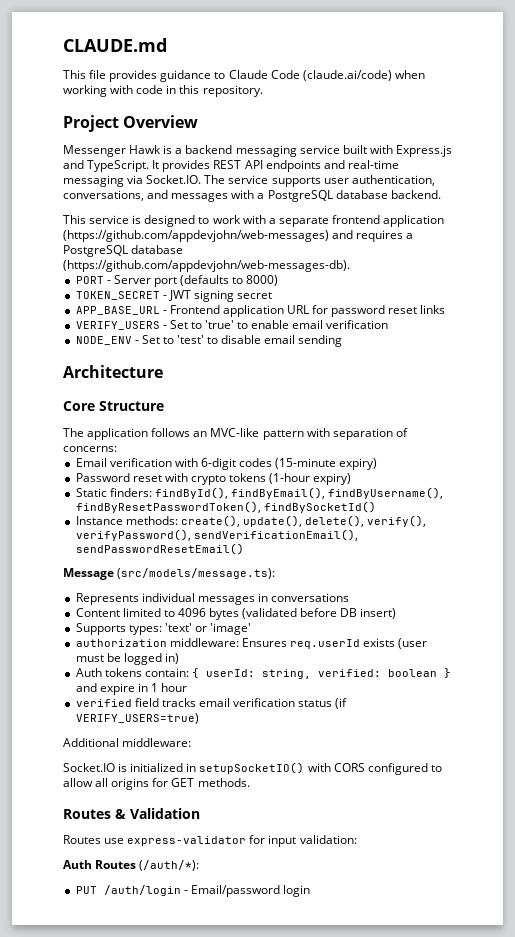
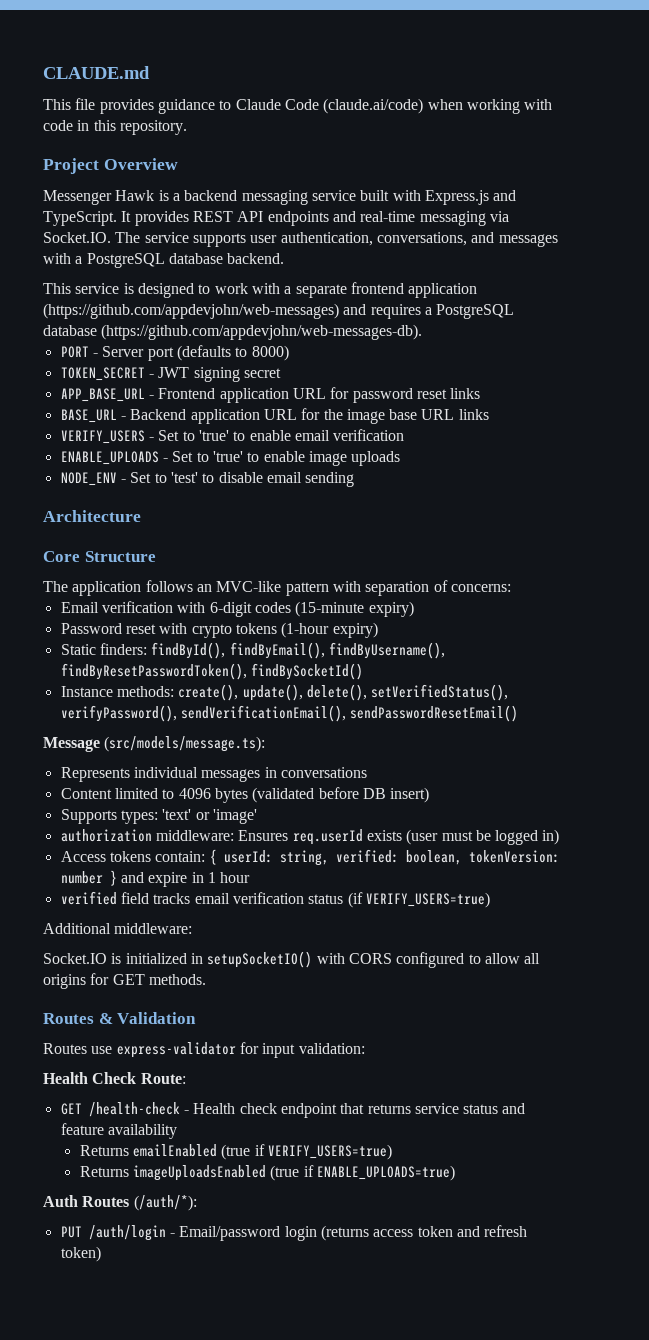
+ BASE_URL - Backend application URL for the image base URL links
+ ENABLE_UPLOADS - Set to 'true' to enable image uploads
- Instance methods: create(), update(), delete(), verify(), verifyPassword(), sendVerificationEmail(), sendPasswordResetEmail()
+ Instance methods: create(), update(), delete(), setVerifiedStatus(), verifyPassword(), sendVerificationEmail(), sendPasswordResetEmail()
- Auth tokens contain: { userId: string, verified: boolean } and expire in 1 hour
+ Access tokens contain: { userId: string, verified: boolean, tokenVersion: number } and expire in 1 hour
+ Health Check Route:
+ GET /health-check - Health check endpoint that returns service status and feature availability
+ Returns emailEnabled (true if VERIFY_USERS=true)
+ Returns imageUploadsEnabled (true if ENABLE_UPLOADS=true)
- PUT /auth/login - Email/password login
+ PUT /auth/login - Email/password login (returns access token and refresh token)

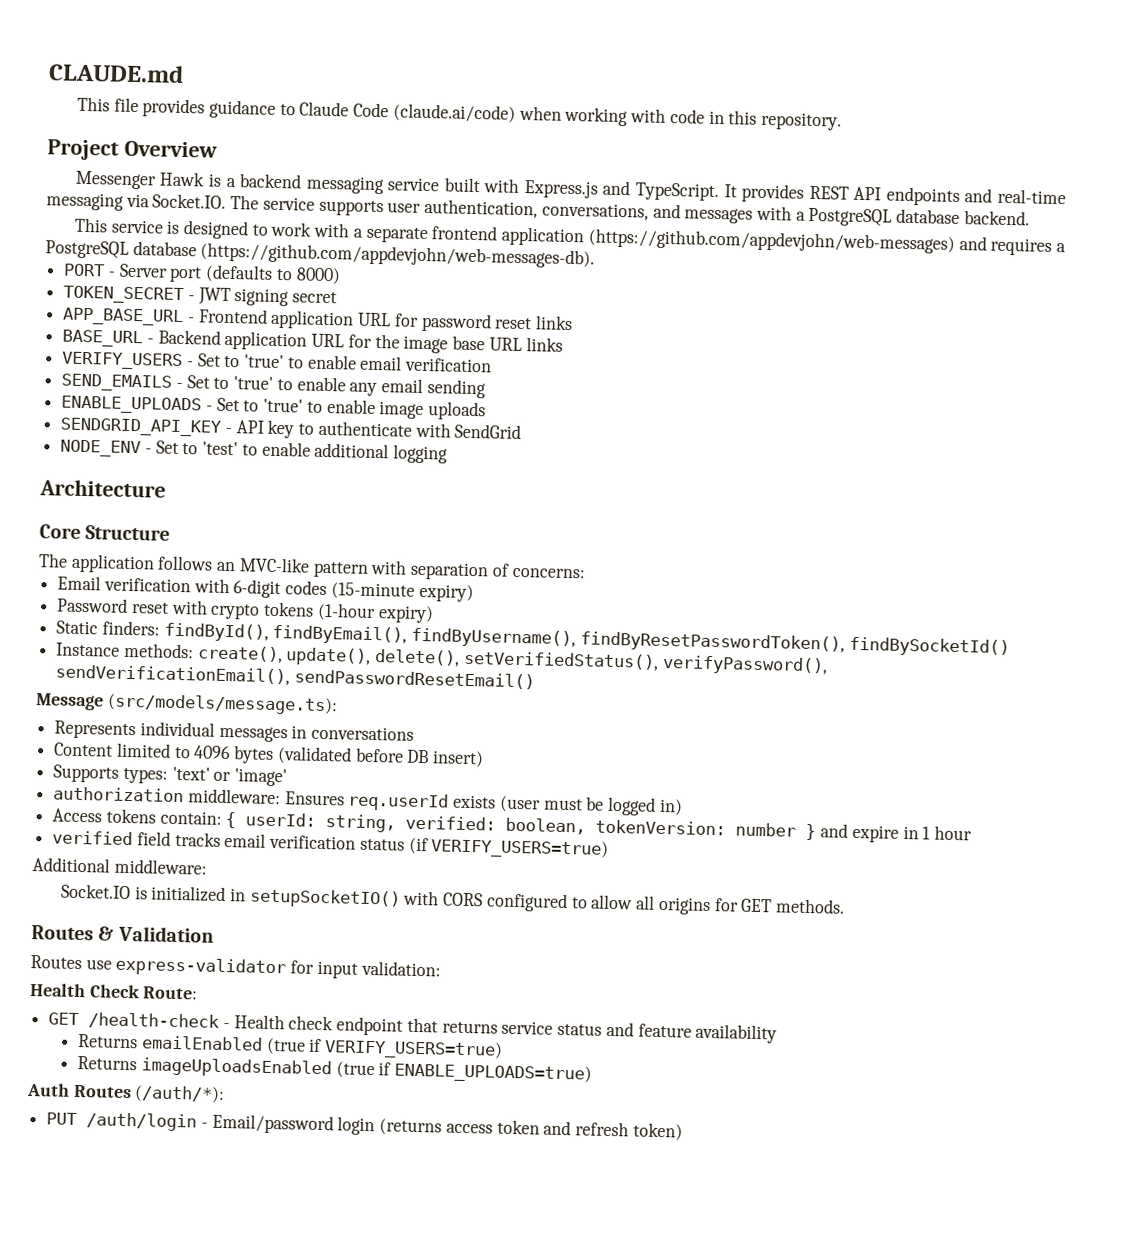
+ SEND_EMAILS - Set to 'true' to enable any email sending
+ SENDGRID_API_KEY - API key to authenticate with SendGrid
- NODE_ENV - Set to 'test' to disable email sending
+ NODE_ENV - Set to 'test' to enable additional logging

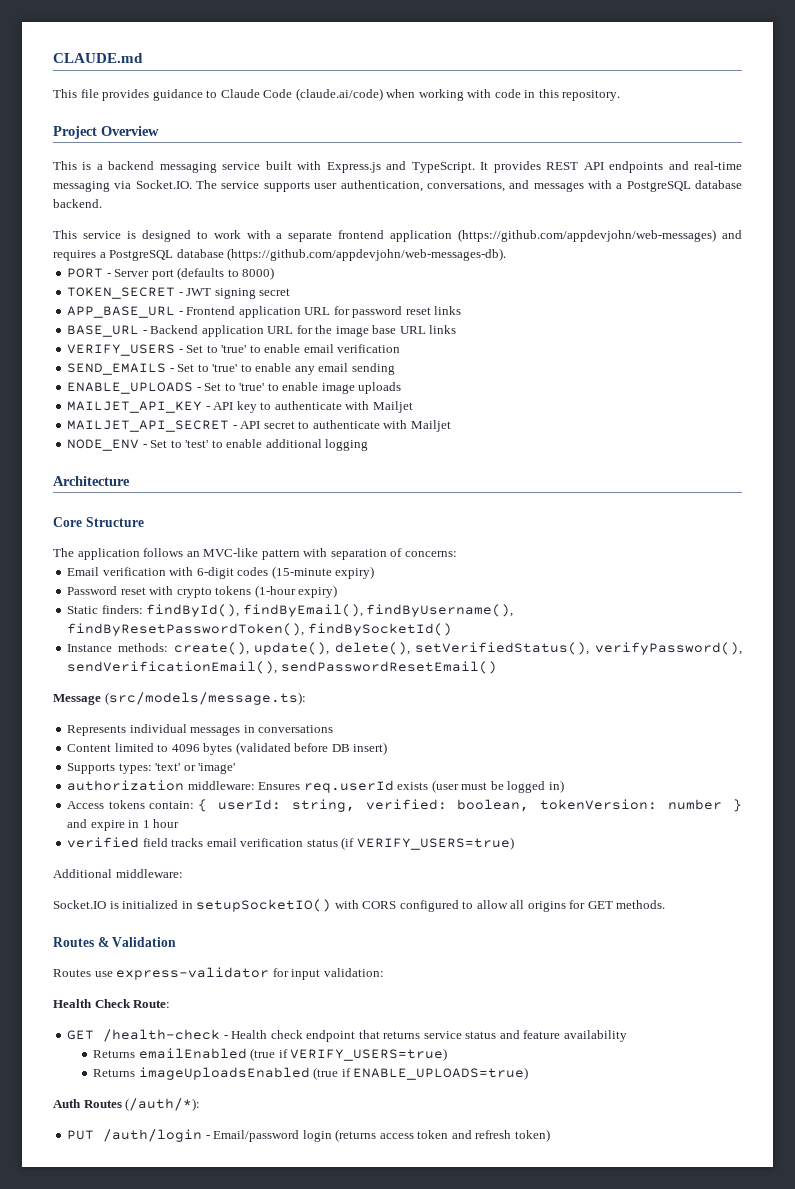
- Messenger Hawk is a backend messaging service built with Express.js and TypeScript.
+ This is a backend messaging service built with Express.js and TypeScript.
- SENDGRID_API_KEY - API key to authenticate with SendGrid
+ MAILJET_API_KEY - API key to authenticate with Mailjet
+ MAILJET_API_SECRET - API secret to authenticate with Mailjet

